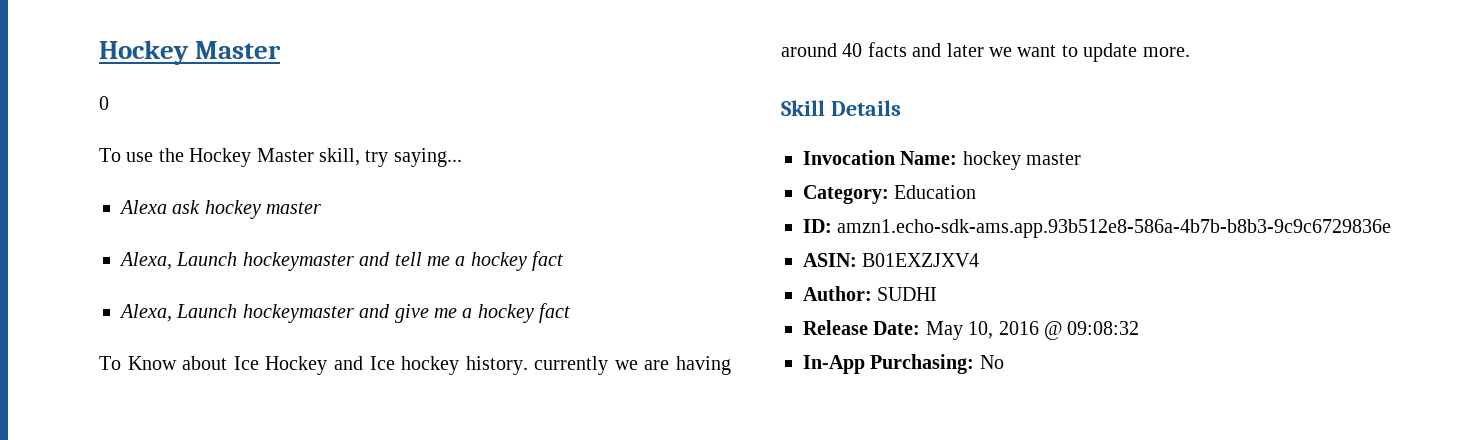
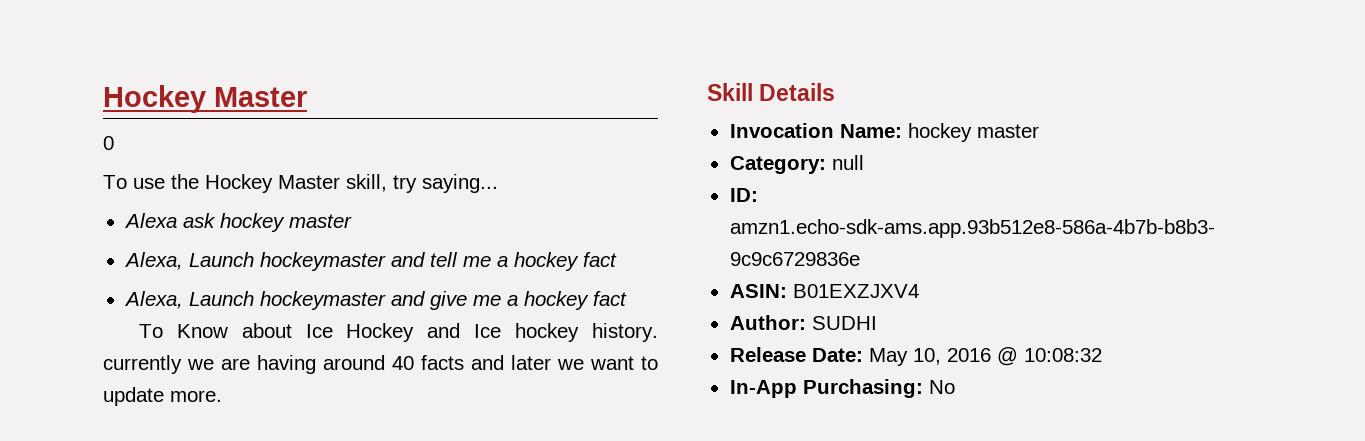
- Category: Education
+ Category: null
- Release Date: May 10, 2016 @ 09:08:32
+ Release Date: May 10, 2016 @ 10:08:32

